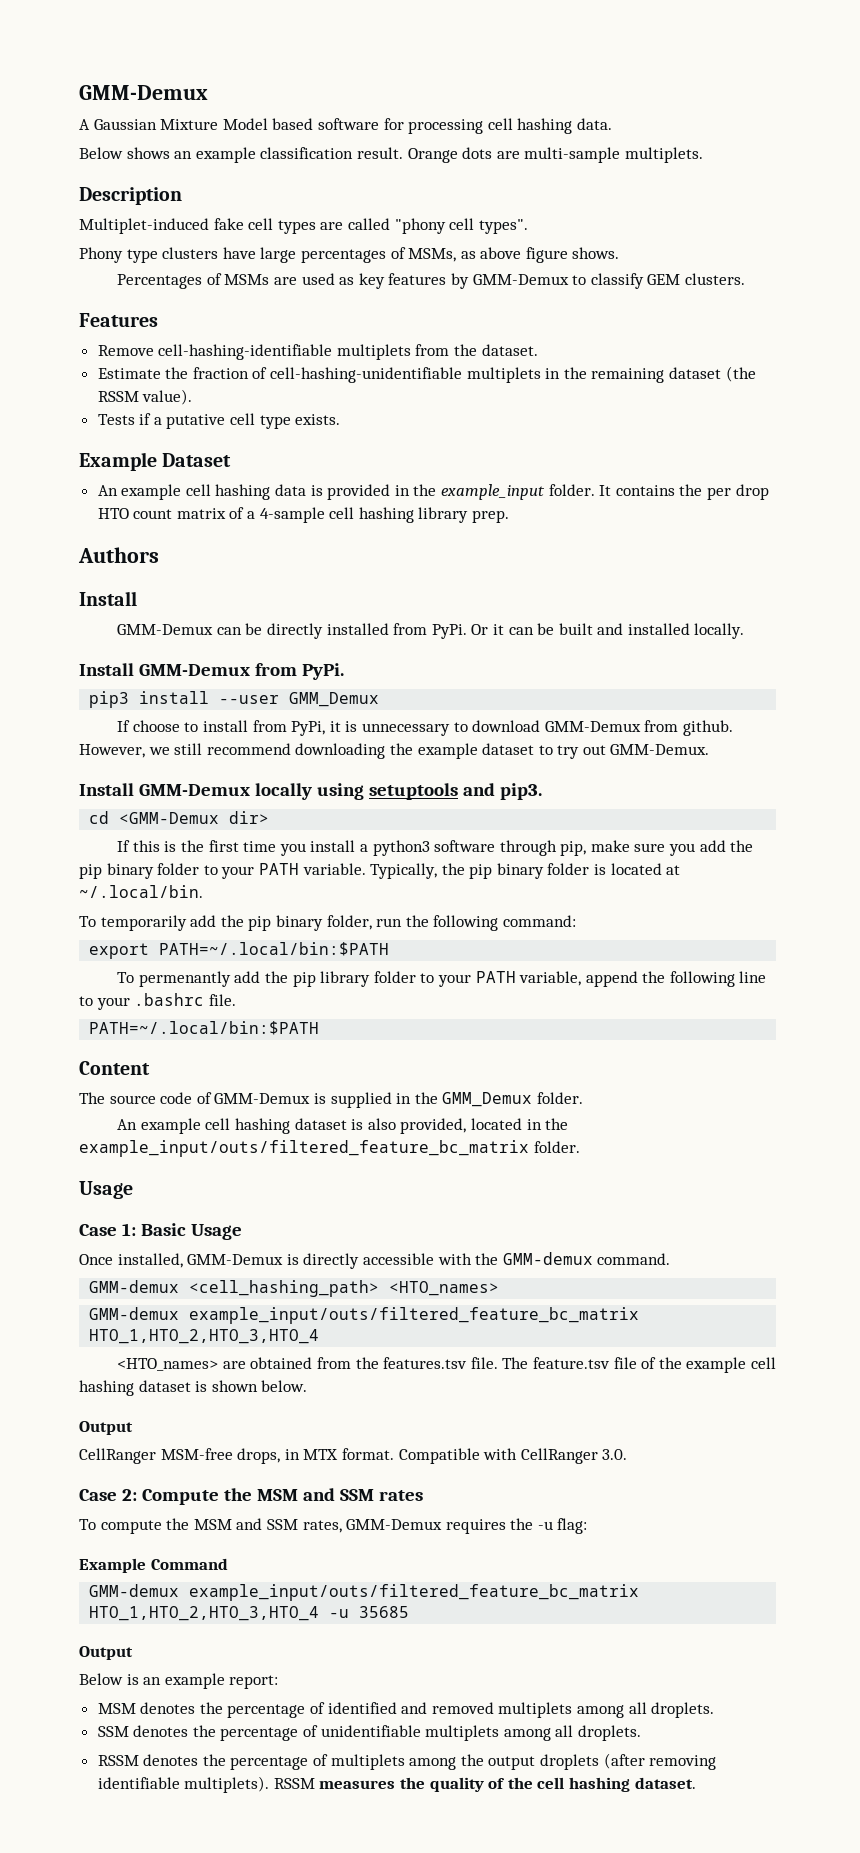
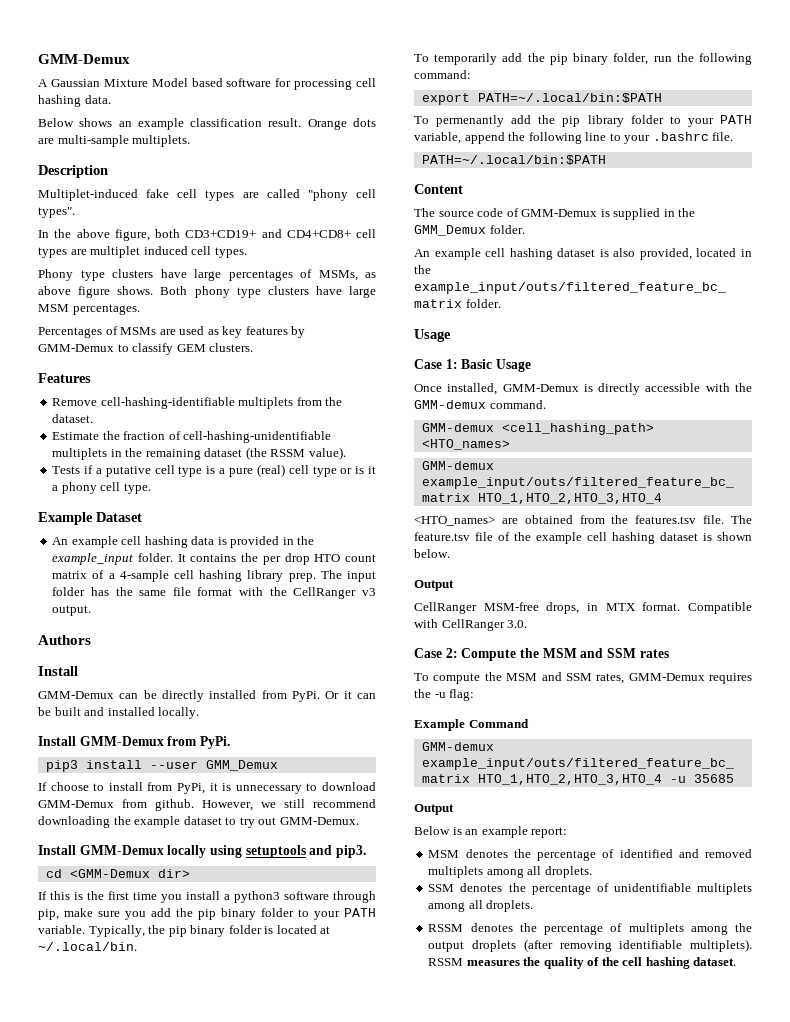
+ In the above figure, both CD3+CD19+ and CD4+CD8+ cell types are multiplet induced cell types.
+ Both phony type clusters have large MSM percentages.
- Tests if a putative cell type exists.
+ Tests if a putative cell type is a pure (real) cell type or is it a phony cell type.
+ The input folder has the same file format with the CellRanger v3 output.

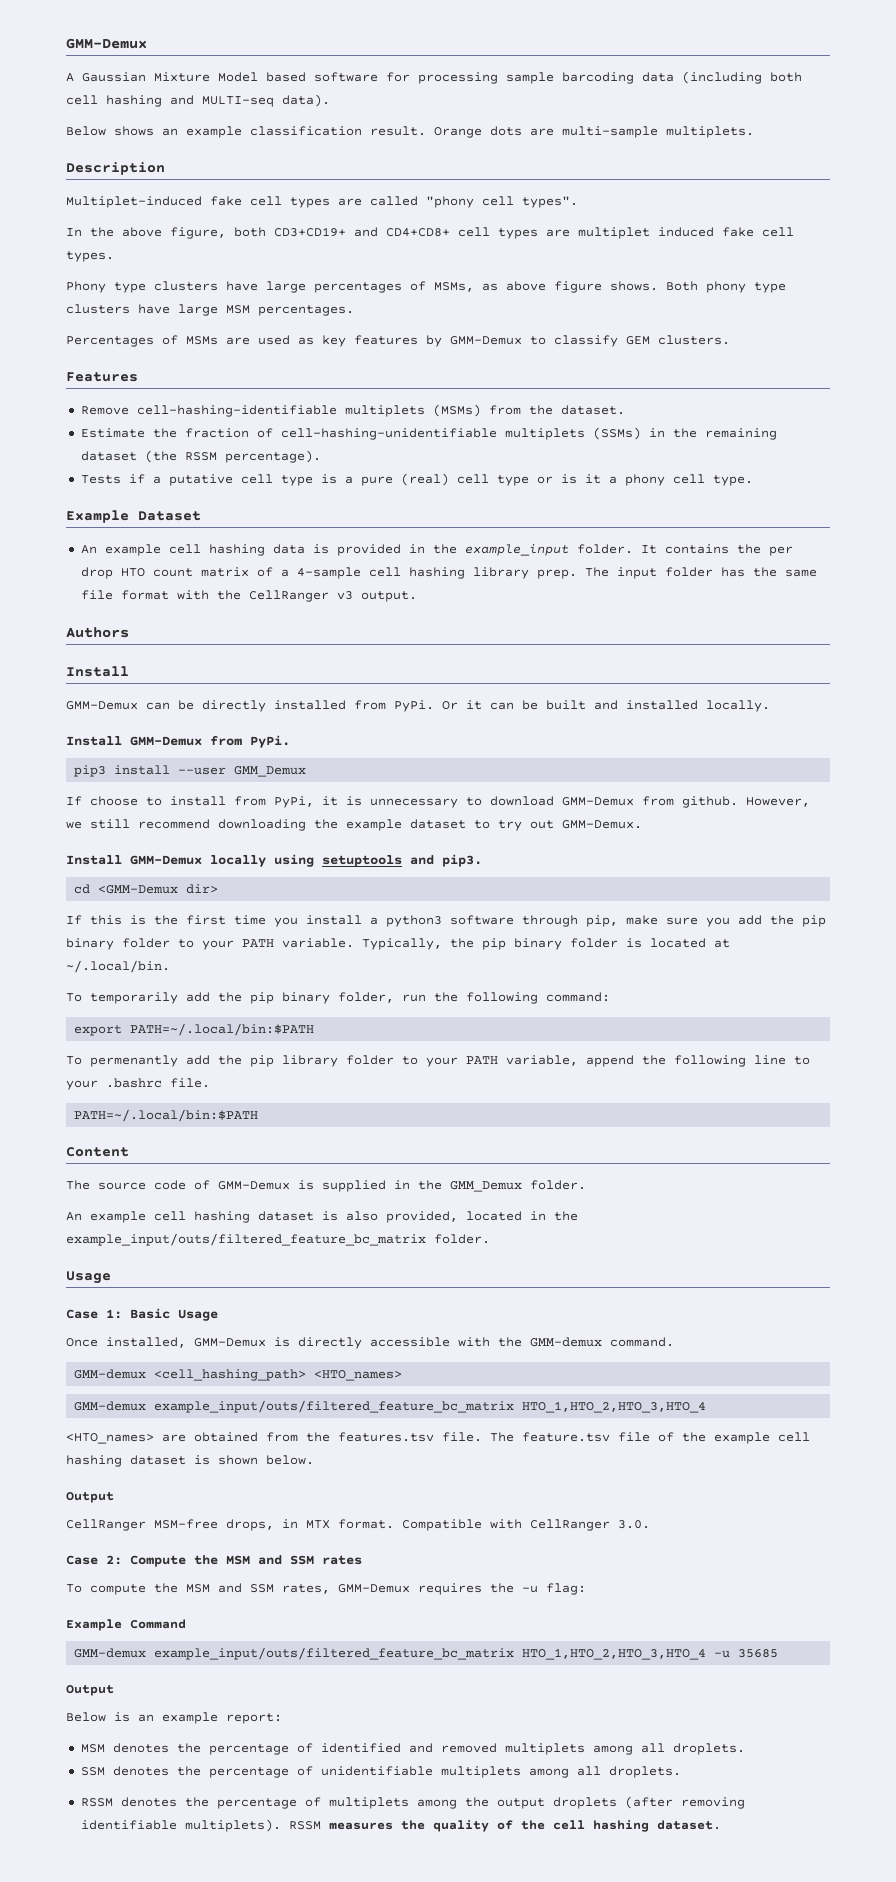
- A Gaussian Mixture Model based software for processing cell hashing data.
+ A Gaussian Mixture Model based software for processing sample barcoding data (including both cell hashing and MULTI-seq data).
- In the above figure, both CD3+CD19+ and CD4+CD8+ cell types are multiplet induced cell types.
+ In the above figure, both CD3+CD19+ and CD4+CD8+ cell types are multiplet induced fake cell types.
- Remove cell-hashing-identifiable multiplets from the dataset.
+ Remove cell-hashing-identifiable multiplets (MSMs) from the dataset.
- Estimate the fraction of cell-hashing-unidentifiable multiplets in the remaining dataset (the RSSM value).
+ Estimate the fraction of cell-hashing-unidentifiable multiplets (SSMs) in the remaining dataset (the RSSM percentage).

